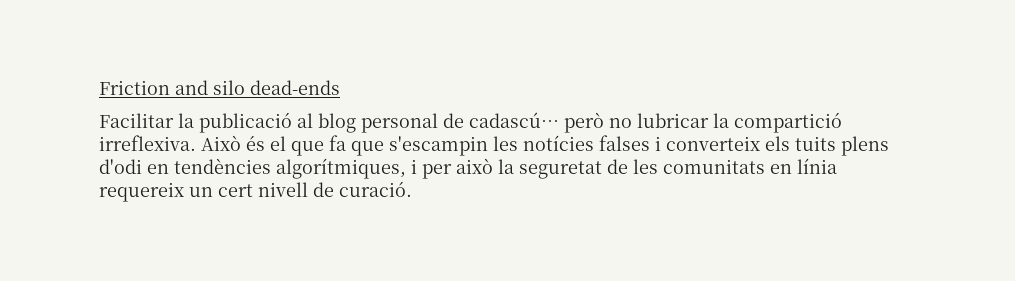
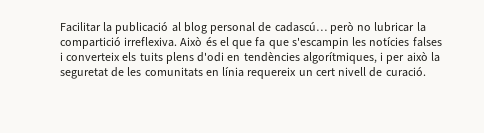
- Friction and silo dead-ends

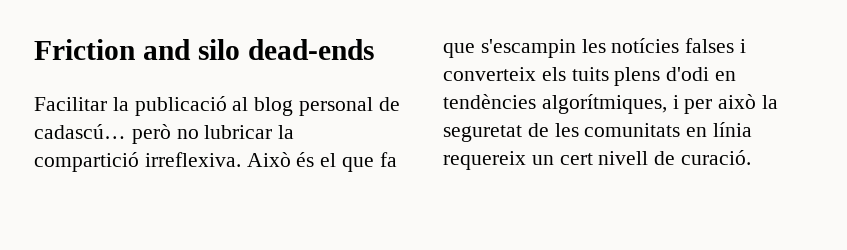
+ Friction and silo dead-ends

